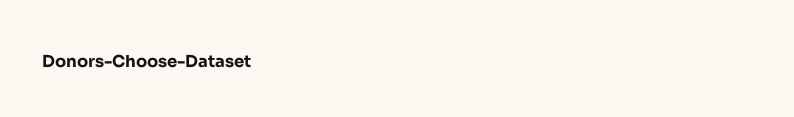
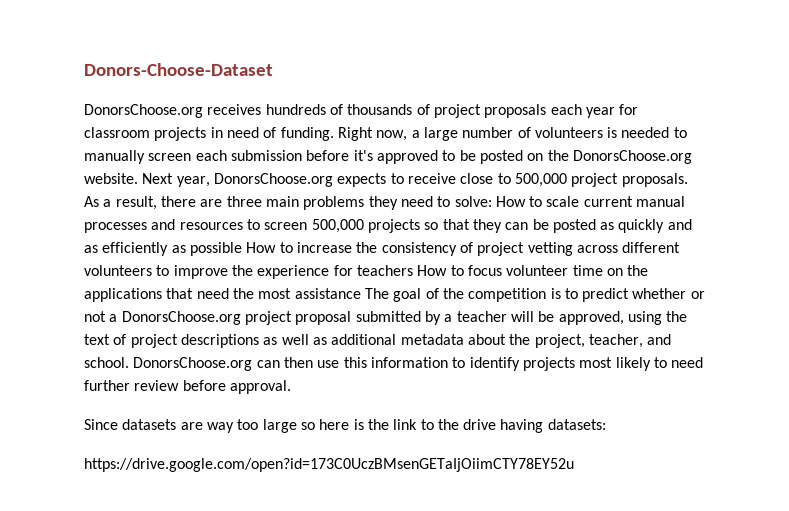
+ DonorsChoose.org receives hundreds of thousands of project proposals each year for classroom projects in need of funding. Right now, a large number of volunteers is needed to manually screen each submission before it's approved to be posted on the DonorsChoose.org website. Next year, DonorsChoose.org expects to receive close to 500,000 project proposals. As a result, there are three main problems they need to solve: How to scale current manual processes and resources to screen 500,000 projects so that they can be posted as quickly and as efficiently as possible How to increase the consistency of project vetting across different volunteers to improve the experience for teachers How to focus volunteer time on the applications that need the most assistance The goal of the competition is to predict whether or not a DonorsChoose.org project proposal submitted by a teacher will be approved, using the text of project descriptions as well as additional metadata about the project, teacher, and school. DonorsChoose.org can then use this information to identify projects most likely to need further review before approval.
+ Since datasets are way too large so here is the link to the drive having datasets:
+ https://drive.google.com/open?id=173C0UczBMsenGETaIjOiimCTY78EY52u

